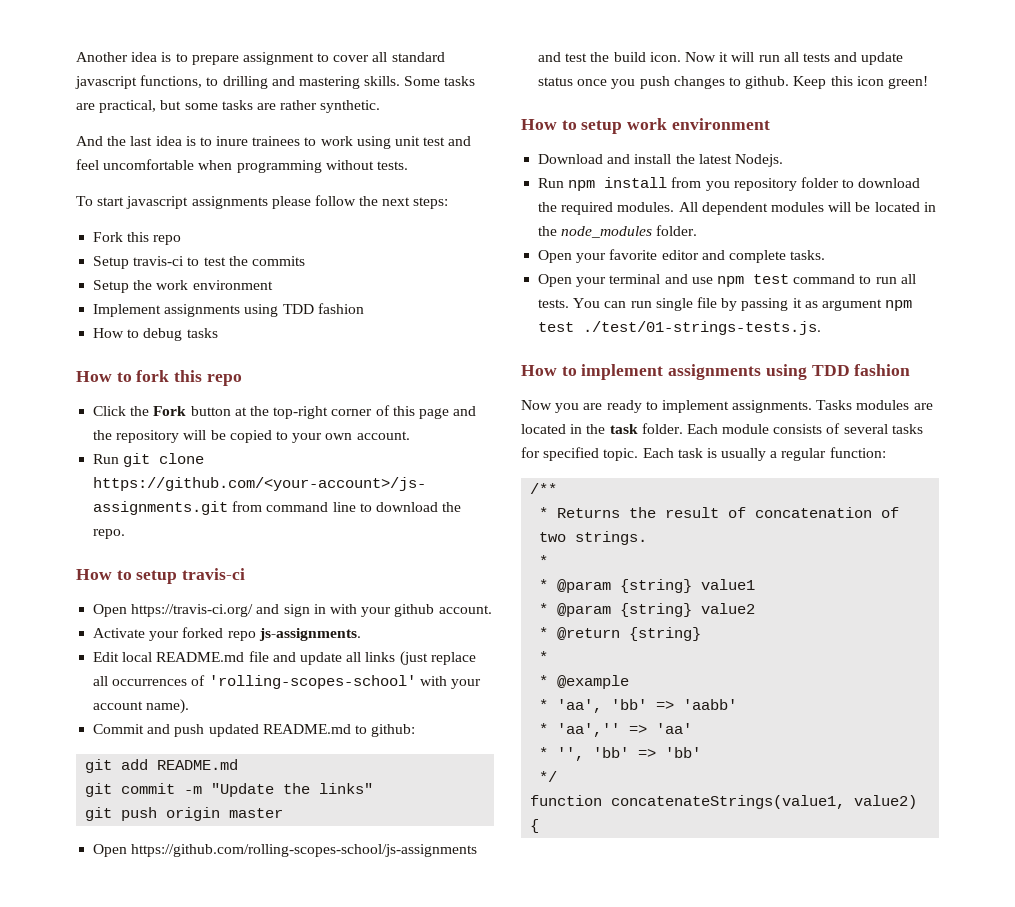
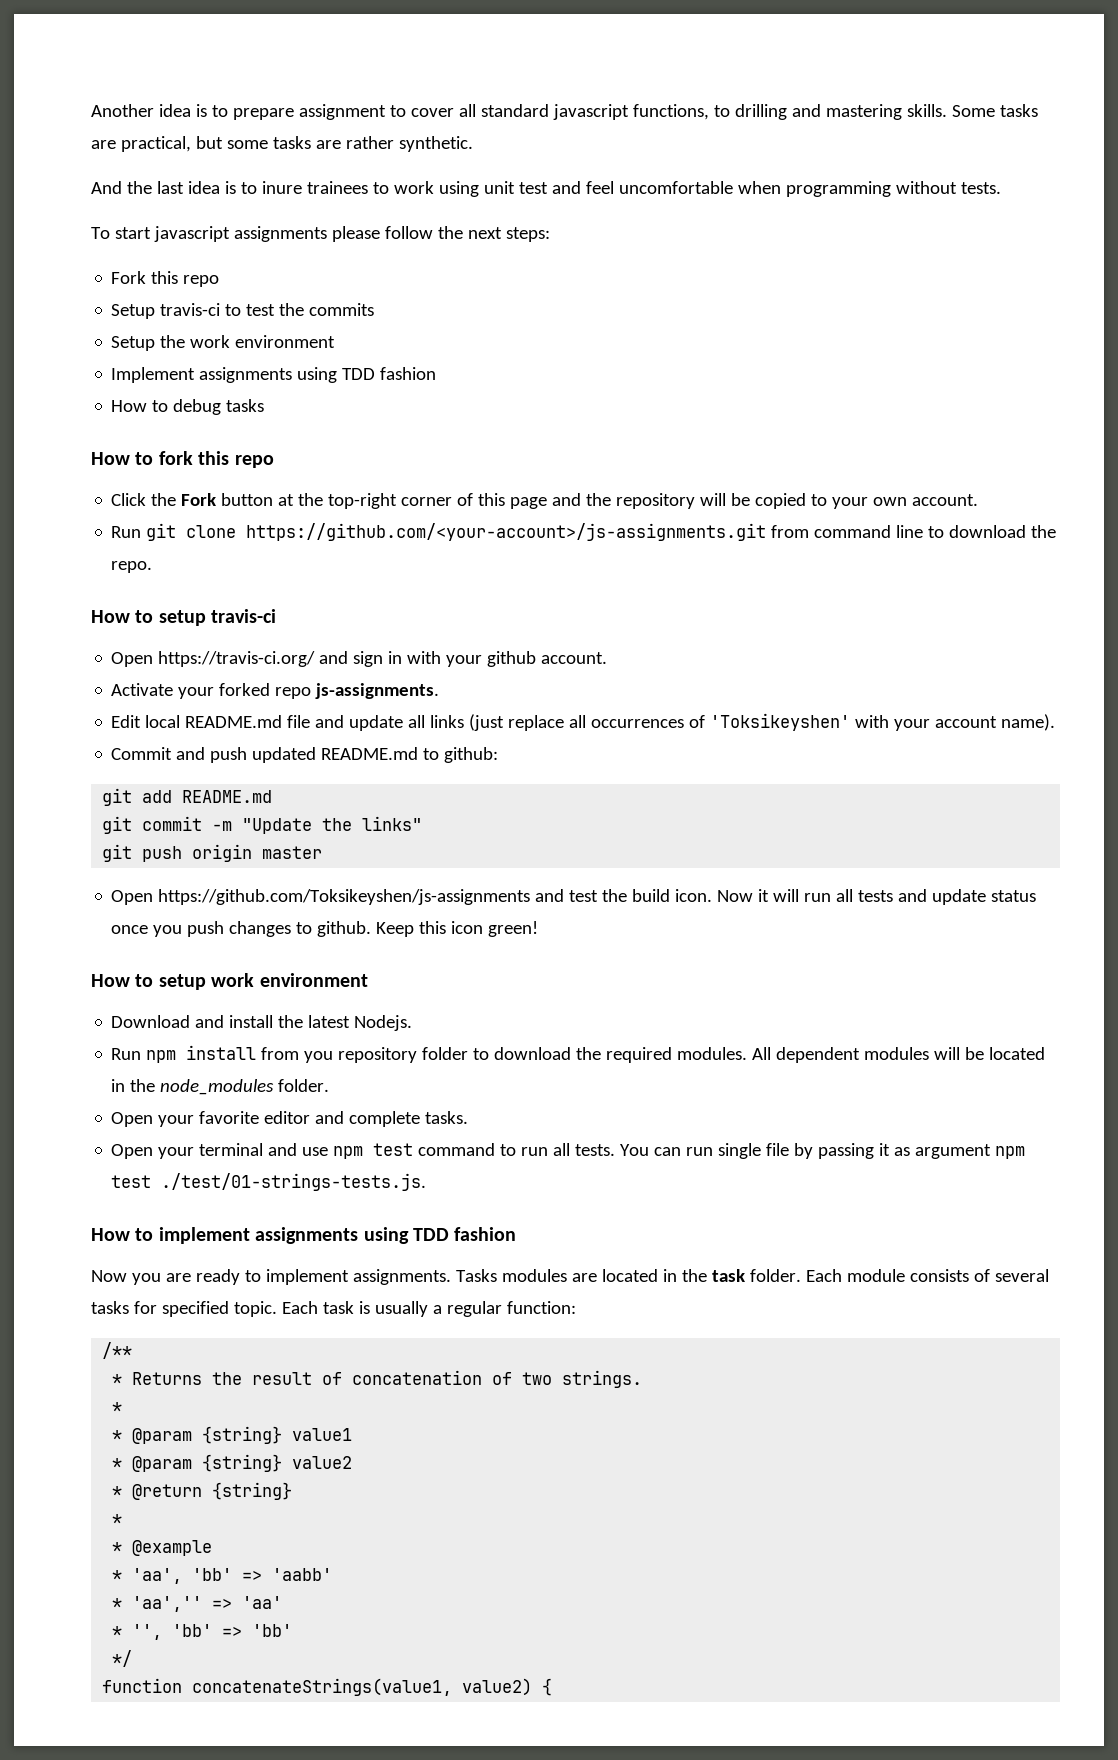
- Edit local README.md file and update all links (just replace all occurrences of 'rolling-scopes-school' with your account name).
+ Edit local README.md file and update all links (just replace all occurrences of 'Toksikeyshen' with your account name).
- Open https://github.com/rolling-scopes-school/js-assignments and test the build icon.
+ Open https://github.com/Toksikeyshen/js-assignments and test the build icon.

